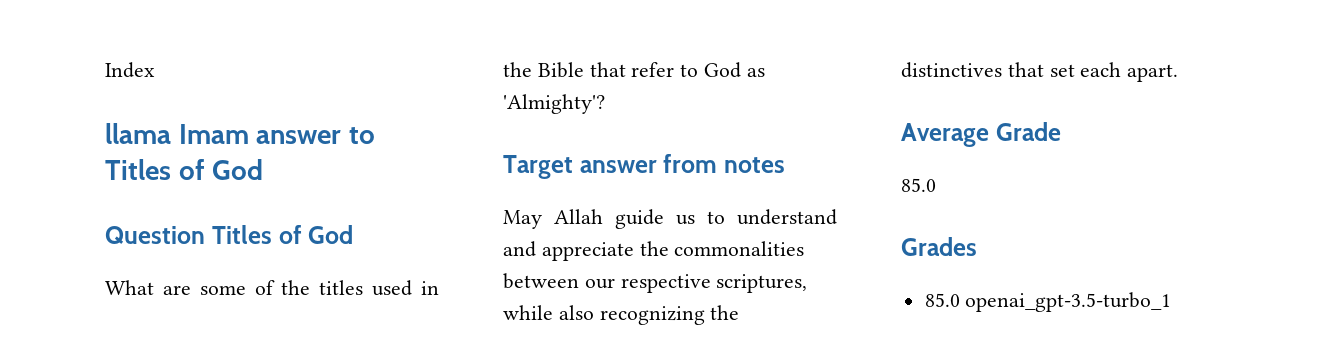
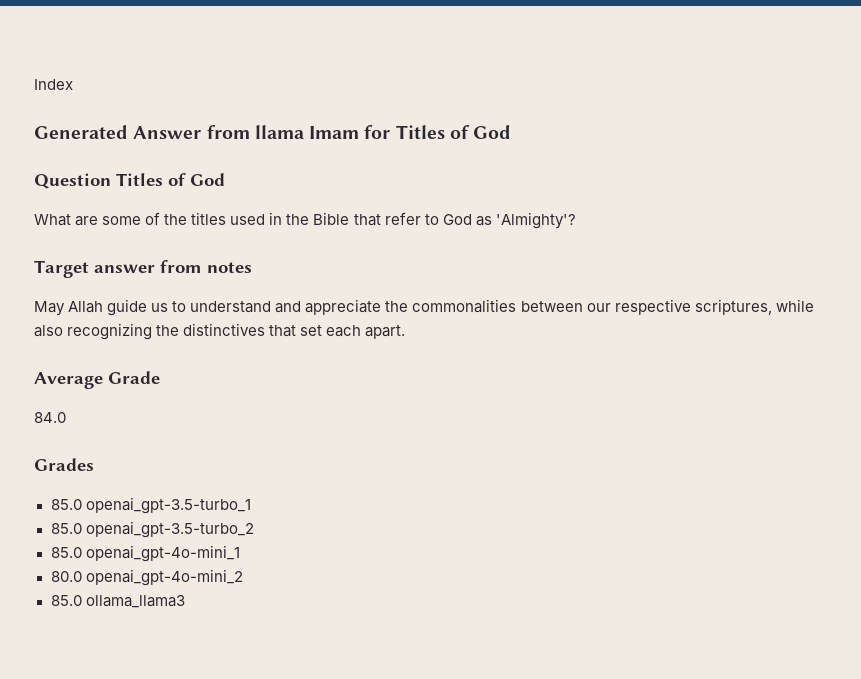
- llama Imam answer to Titles of God
+ Generated Answer from llama Imam for Titles of God
  Average Grade
- 85.0
+ 84.0
+ 85.0 openai_gpt-3.5-turbo_2
+ 85.0 openai_gpt-4o-mini_1
+ 80.0 openai_gpt-4o-mini_2
+ 85.0 ollama_llama3

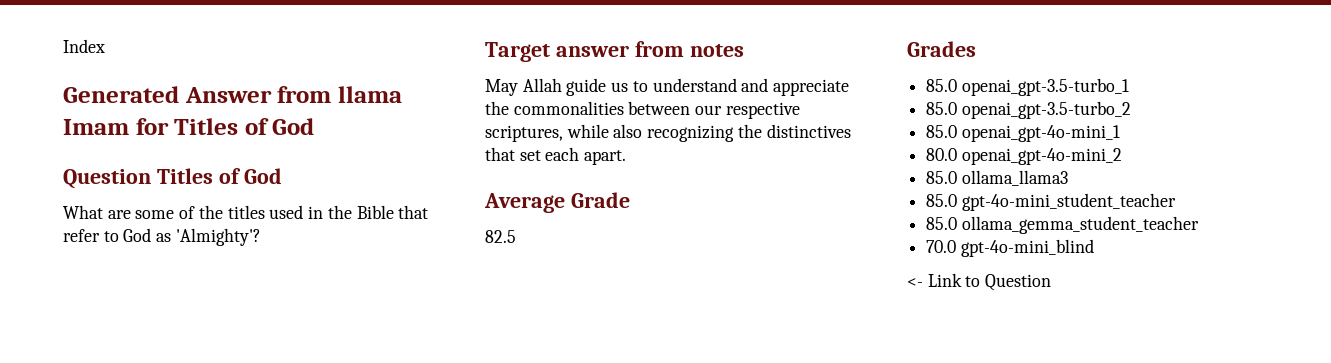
- 84.0
+ 82.5
+ 85.0 gpt-4o-mini_student_teacher
+ 85.0 ollama_gemma_student_teacher
+ 70.0 gpt-4o-mini_blind
+ <- Link to Question

